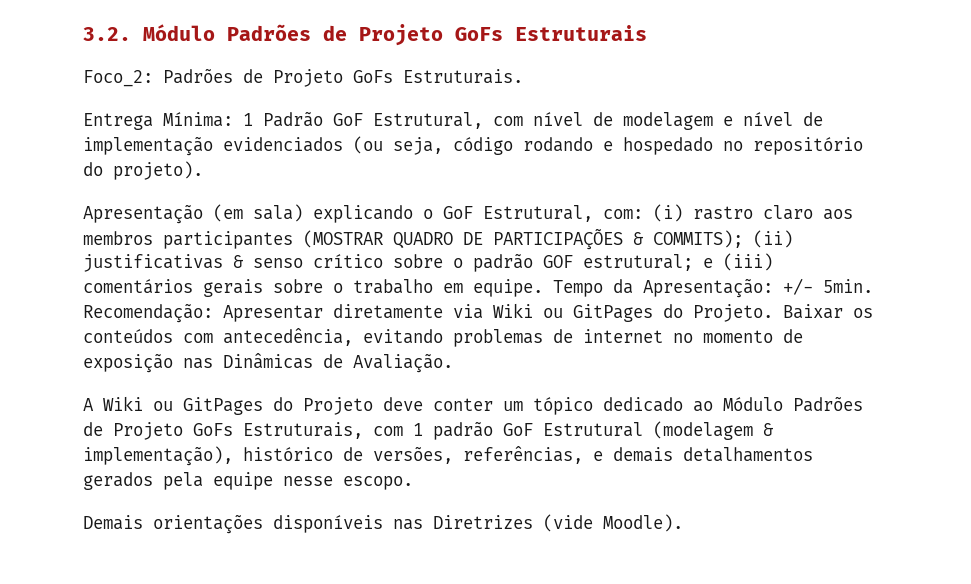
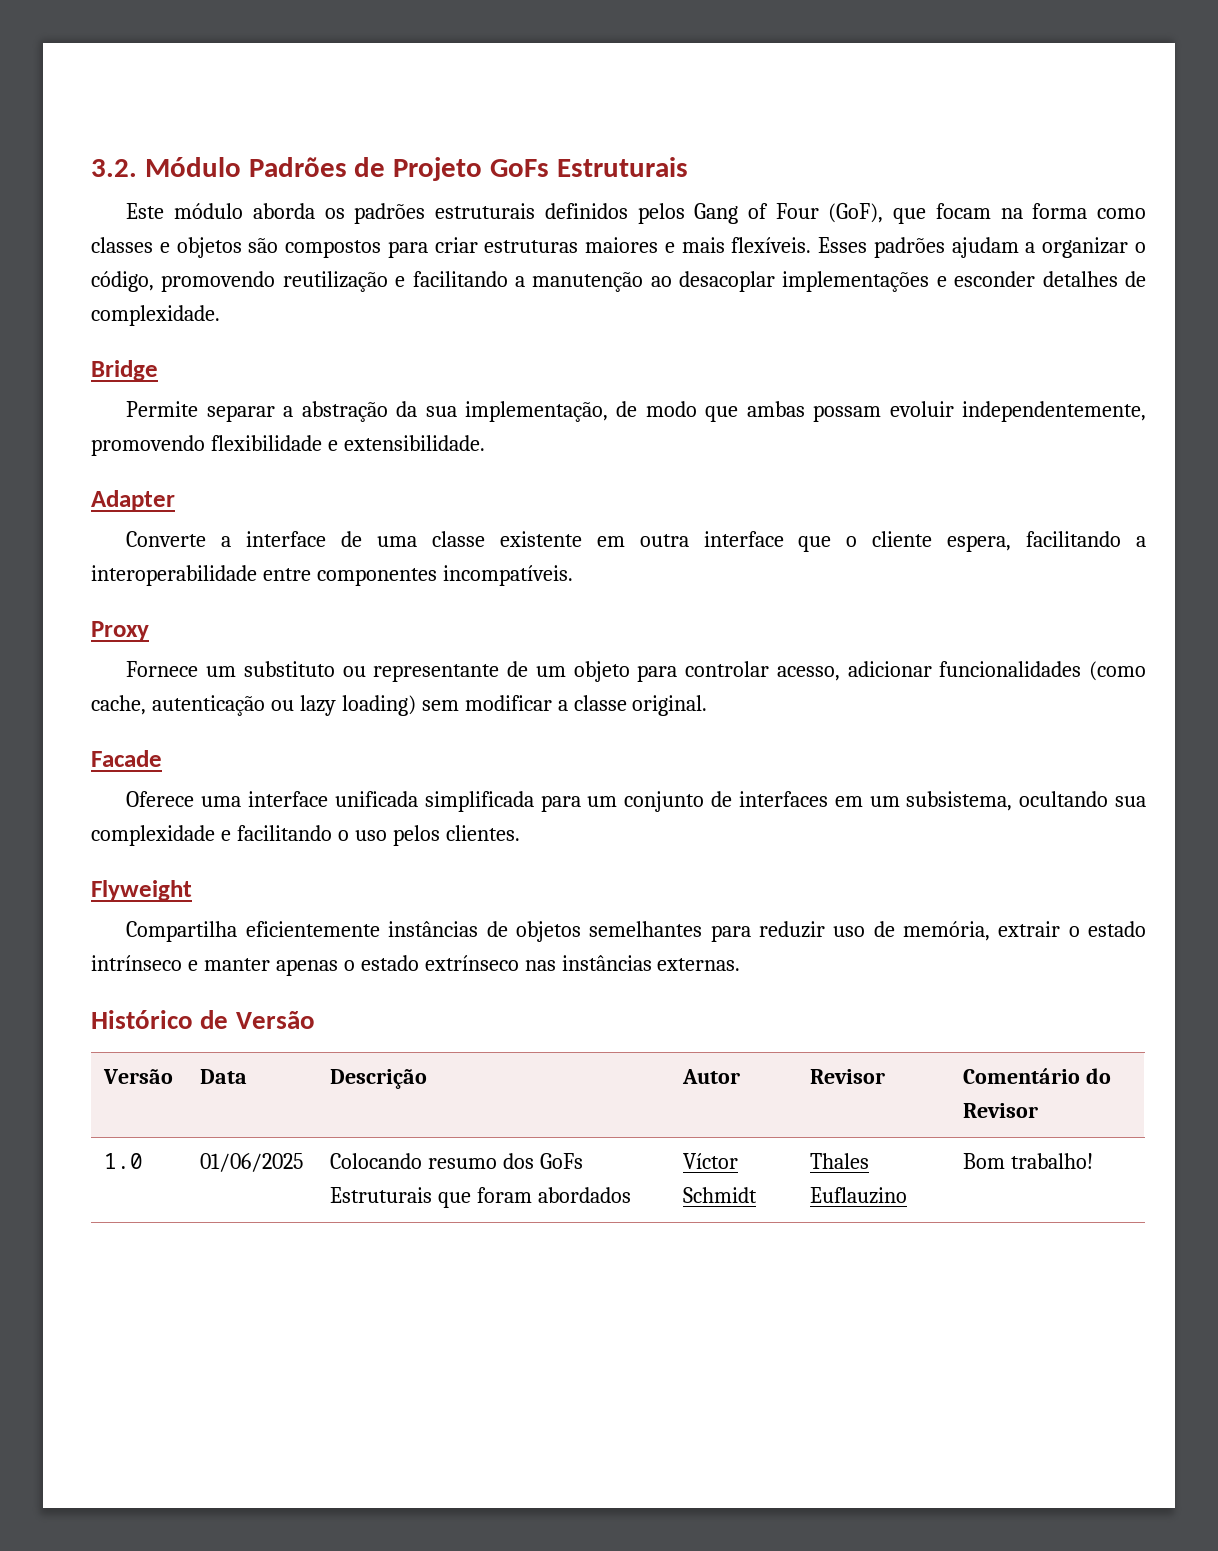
- Foco_2: Padrões de Projeto GoFs Estruturais.
- Entrega Mínima: 1 Padrão GoF Estrutural, com nível de modelagem e nível de implementação evidenciados (ou seja, código rodando e hospedado no repositório do projeto).
- Apresentação (em sala) explicando o GoF Estrutural, com: (i) rastro claro aos membros participantes (MOSTRAR QUADRO DE PARTICIPAÇÕES & COMMITS); (ii) justificativas & senso crítico sobre o padrão GOF estrutural; e (iii) comentários gerais sobre o trabalho em equipe. Tempo da Apresentação: +/- 5min. Recomendação: Apresentar diretamente via Wiki ou GitPages do Projeto. Baixar os conteúdos com antecedência, evitando problemas de internet no momento de exposição nas Dinâmicas de Avaliação.
- A Wiki ou GitPages do Projeto deve conter um tópico dedicado ao Módulo Padrões de Projeto GoFs Estruturais, com 1 padrão GoF Estrutural (modelagem & implementação), histórico de versões, referências, e demais detalhamentos gerados pela equipe nesse escopo.
- Demais orientações disponíveis nas Diretrizes (vide Moodle).
+ Este módulo aborda os padrões estruturais definidos pelos Gang of Four (GoF), que focam na forma como classes e objetos são compostos para criar estruturas maiores e mais flexíveis. Esses padrões ajudam a organizar o código, promovendo reutilização e facilitando a manutenção ao desacoplar implementações e esconder detalhes de complexidade.
+ Bridge
+ Permite separar a abstração da sua implementação, de modo que ambas possam evoluir independentemente, promovendo flexibilidade e extensibilidade.
+ Adapter
+ Converte a interface de uma classe existente em outra interface que o cliente espera, facilitando a interoperabilidade entre componentes incompatíveis.
+ Proxy
+ Fornece um substituto ou representante de um objeto para controlar acesso, adicionar funcionalidades (como cache, autenticação ou lazy loading) sem modificar a classe original.
+ Facade
+ Oferece uma interface unificada simplificada para um conjunto de interfaces em um subsistema, ocultando sua complexidade e facilitando o uso pelos clientes.
+ Flyweight
+ Compartilha eficientemente instâncias de objetos semelhantes para reduzir uso de memória, extrair o estado intrínseco e manter apenas o estado extrínseco nas instâncias externas.
+ Histórico de Versão
+ Versão | Data | Descrição | Autor | Revisor | Comentário do Revisor
+ 1.0 | 01/06/2025 | Colocando resumo dos GoFs Estruturais que foram abordados | Víctor Schmidt | Thales Euflauzino | Bom trabalho!

